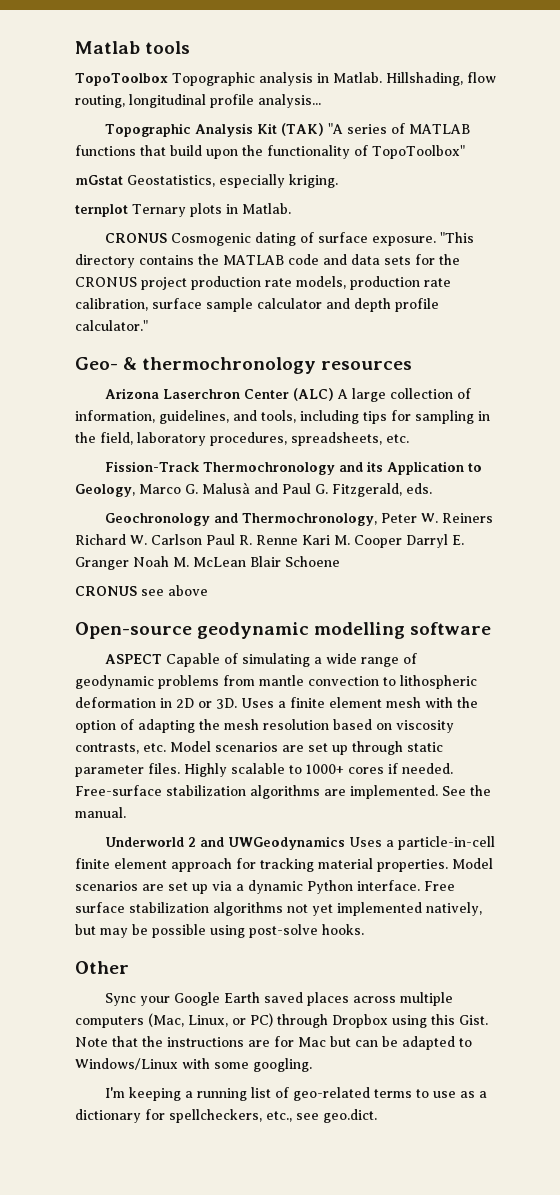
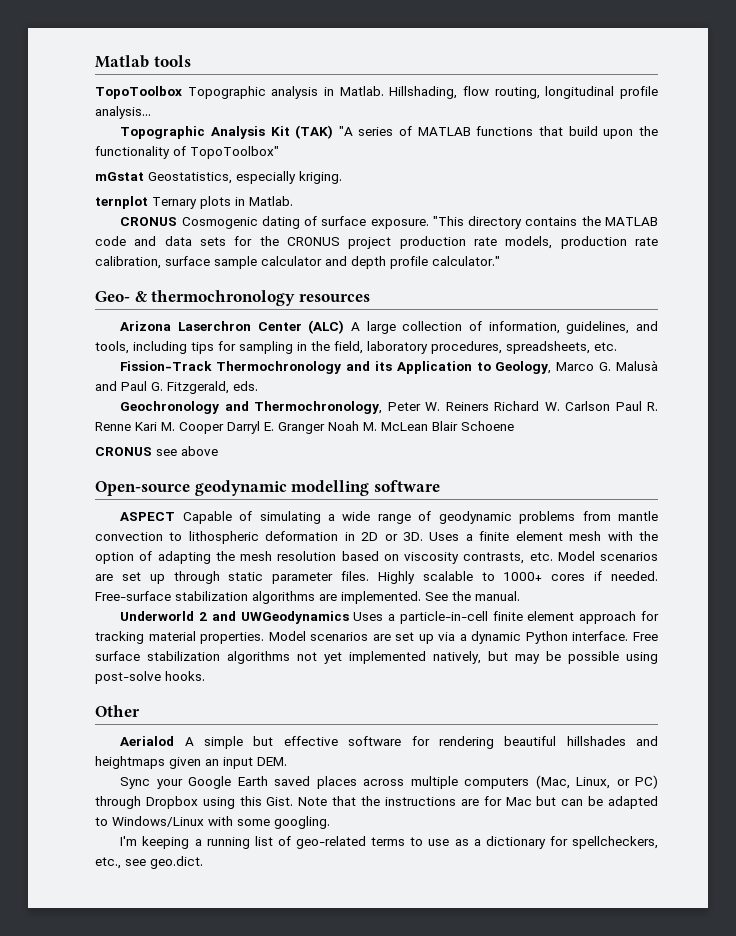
+ Aerialod A simple but effective software for rendering beautiful hillshades and heightmaps given an input DEM.

